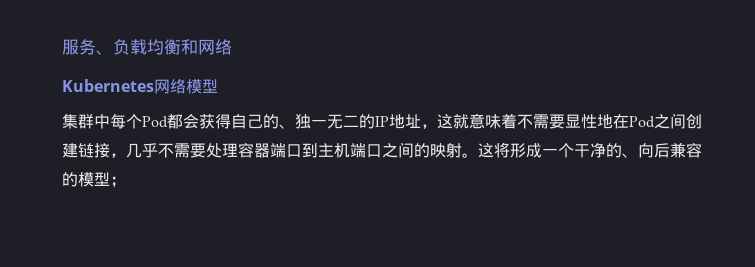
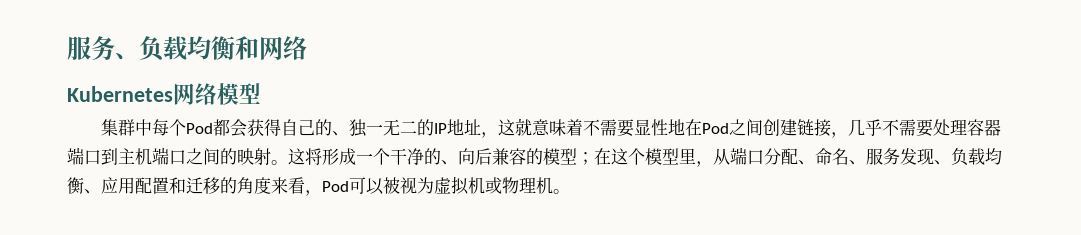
- 这将形成一个干净的、向后兼容的模型；
+ 这将形成一个干净的、向后兼容的模型；在这个模型里，从端口分配、命名、服务发现、负载均衡、应用配置和迁移的角度来看，Pod可以被视为虚拟机或物理机。

